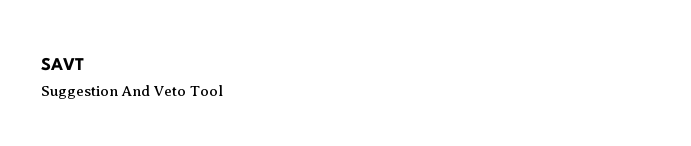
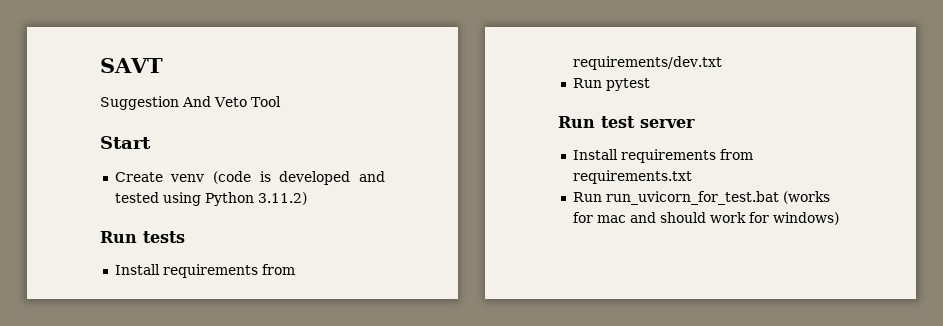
+ Start
+ Create venv (code is developed and tested using Python 3.11.2)
+ Run tests
+ Install requirements from requirements/dev.txt
+ Run pytest
+ Run test server
+ Install requirements from requirements.txt
+ Run run_uvicorn_for_test.bat (works for mac and should work for windows)

